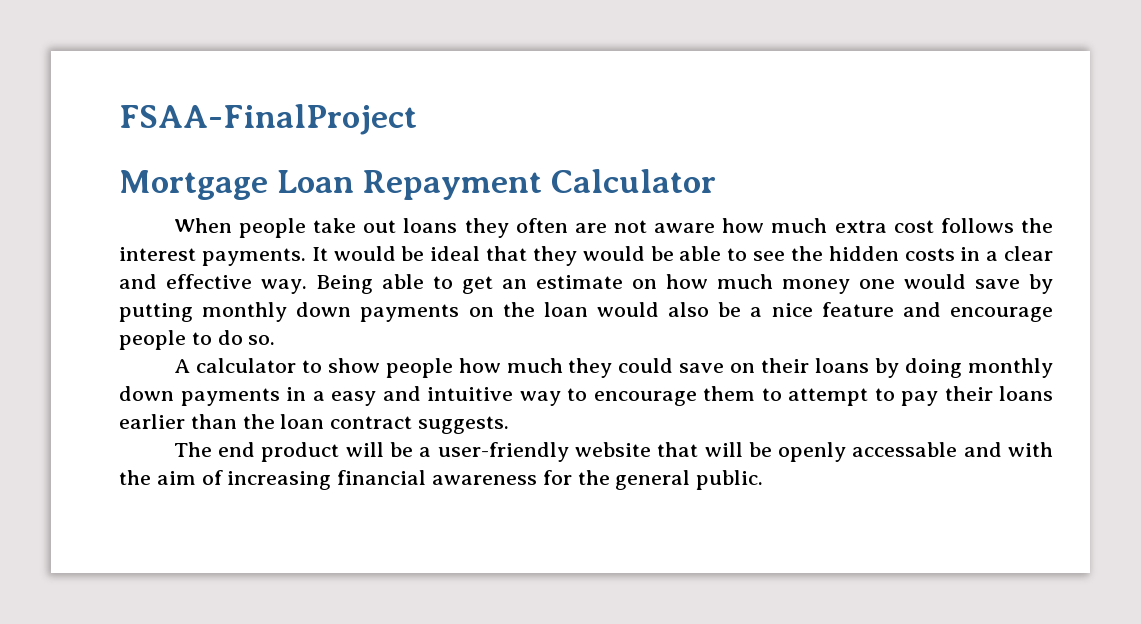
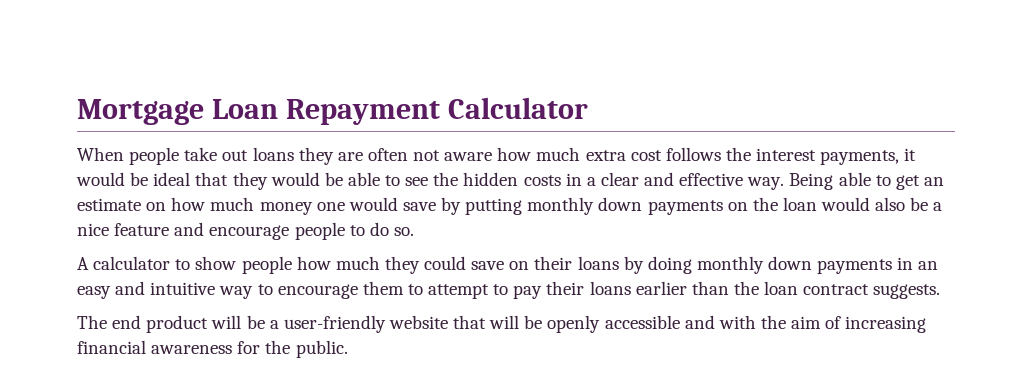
- FSAA-FinalProject
- When people take out loans they often are not aware how much extra cost follows the interest payments. It would be ideal that they would be able to see the hidden costs in a clear and effective way.
+ When people take out loans they are often not aware how much extra cost follows the interest payments, it would be ideal that they would be able to see the hidden costs in a clear and effective way.
- A calculator to show people how much they could save on their loans by doing monthly down payments in a easy and intuitive way to encourage them to attempt to pay their loans earlier than the loan contract suggests.
+ A calculator to show people how much they could save on their loans by doing monthly down payments in an easy and intuitive way to encourage them to attempt to pay their loans earlier than the loan contract suggests.
- The end product will be a user-friendly website that will be openly accessable and with the aim of increasing financial awareness for the general public.
+ The end product will be a user-friendly website that will be openly accessible and with the aim of increasing financial awareness for the public.

